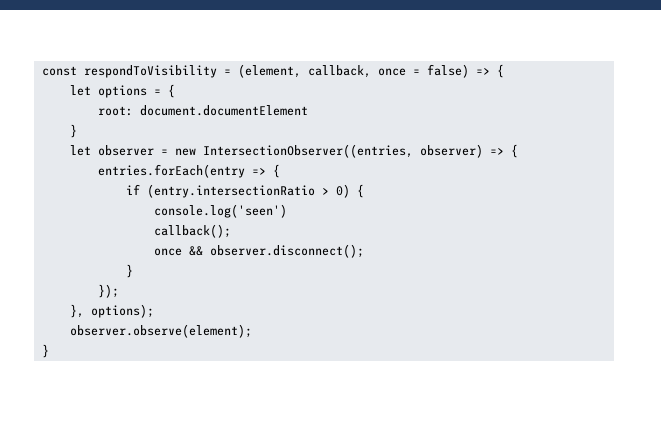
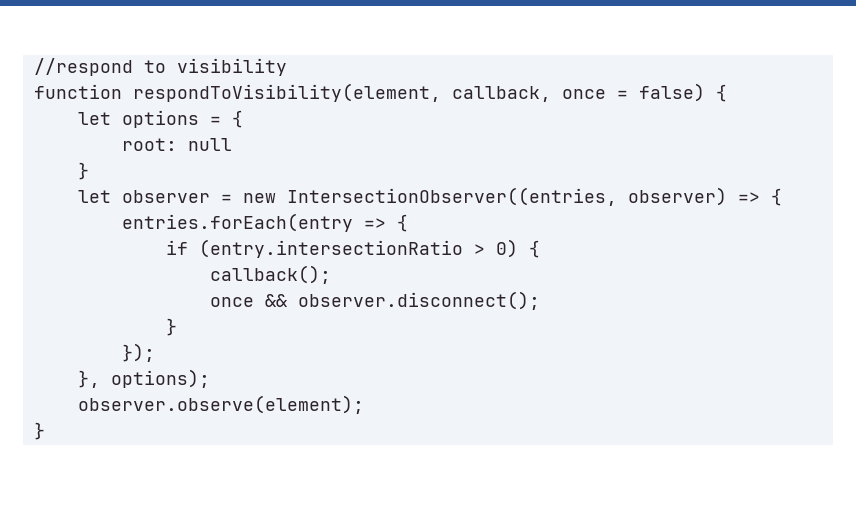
- const respondToVisibility = (element, callback, once = false) => {
+ //respond to visibility
+ function respondToVisibility(element, callback, once = false) {
- root: document.documentElement
+ root: null
- console.log('seen')

